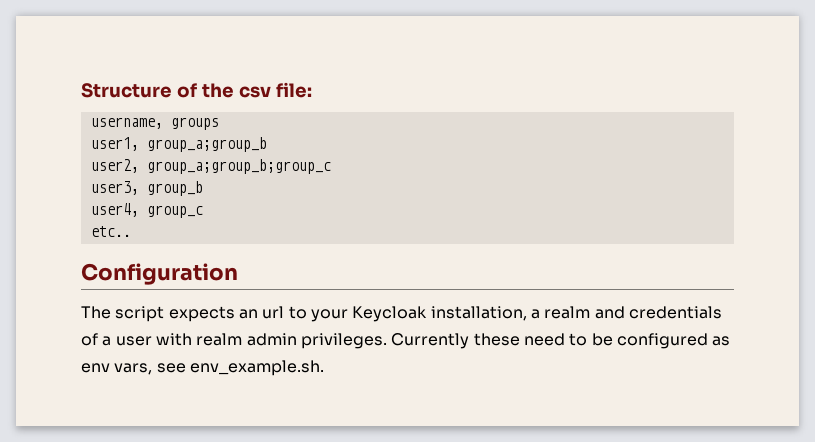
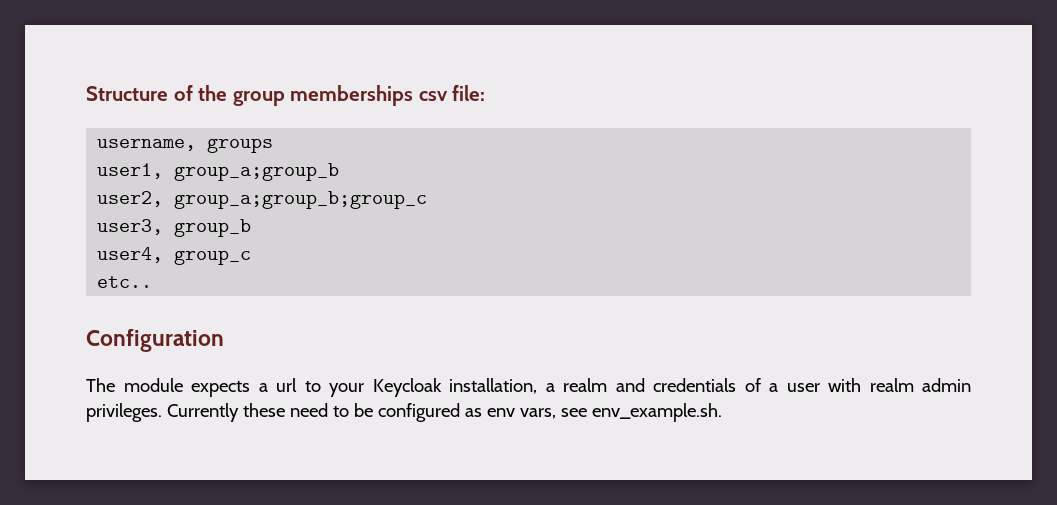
- Structure of the csv file:
+ Structure of the group memberships csv file:
- The script expects an url to your Keycloak installation, a realm and credentials of a user with realm admin privileges.
+ The module expects a url to your Keycloak installation, a realm and credentials of a user with realm admin privileges.

